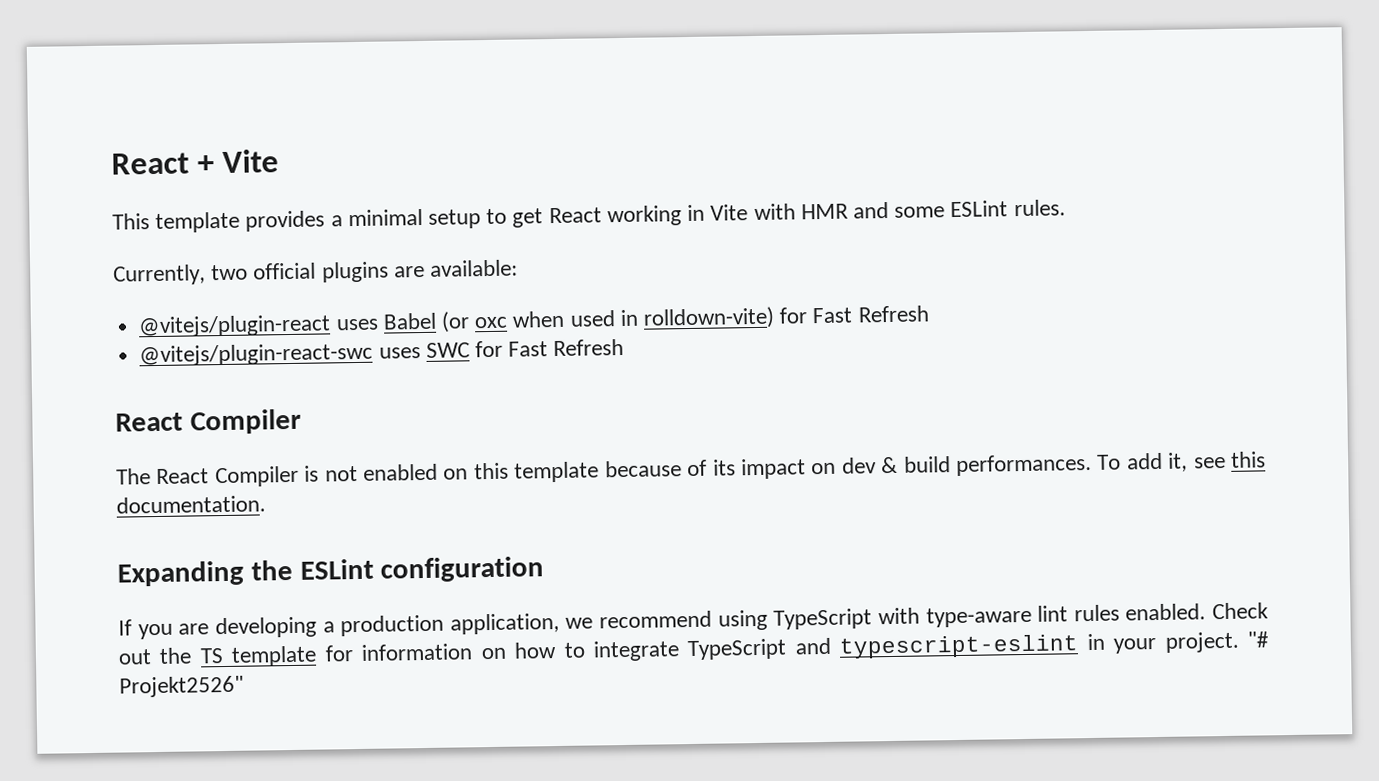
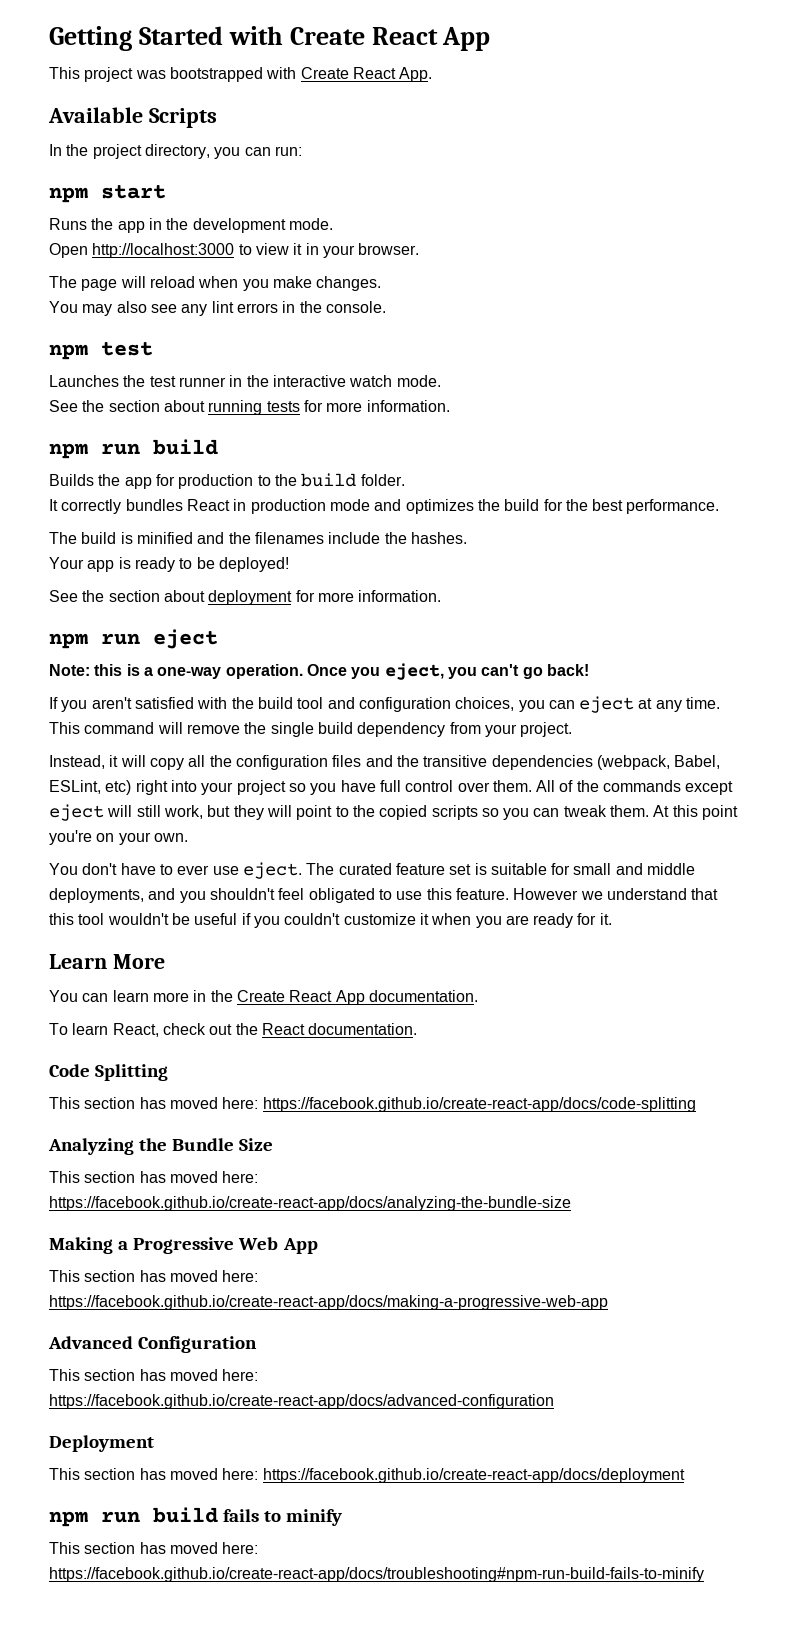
- React + Vite
- This template provides a minimal setup to get React working in Vite with HMR and some ESLint rules.
- Currently, two official plugins are available:
- @vitejs/plugin-react uses Babel (or oxc when used in rolldown-vite) for Fast Refresh
- @vitejs/plugin-react-swc uses SWC for Fast Refresh
- React Compiler
- The React Compiler is not enabled on this template because of its impact on dev & build performances. To add it, see this documentation.
- Expanding the ESLint configuration
- If you are developing a production application, we recommend using TypeScript with type-aware lint rules enabled. Check out the TS template for information on how to integrate TypeScript and typescript-eslint in your project. "# Projekt2526"
+ Getting Started with Create React App
+ This project was bootstrapped with Create React App.
+ Available Scripts
+ In the project directory, you can run:
+ npm start
+ Runs the app in the development mode.
+ Open http://localhost:3000 to view it in your browser.
+ The page will reload when you make changes.
+ You may also see any lint errors in the console.
+ npm test
+ Launches the test runner in the interactive watch mode.
+ See the section about running tests for more information.
+ npm run build
+ Builds the app for production to the build folder.
+ It correctly bundles React in production mode and optimizes the build for the best performance.
+ The build is minified and the filenames include the hashes.
+ Your app is ready to be deployed!
+ See the section about deployment for more information.
+ npm run eject
+ Note: this is a one-way operation. Once you eject, you can't go back!
+ If you aren't satisfied with the build tool and configuration choices, you can eject at any time. This command will remove the single build dependency from your project.
+ Instead, it will copy all the configuration files and the transitive dependencies (webpack, Babel, ESLint, etc) right into your project so you have full control over them. All of the commands except eject will still work, but they will point to the copied scripts so you can tweak them. At this point you're on your own.
+ You don't have to ever use eject. The curated feature set is suitable for small and middle deployments, and you shouldn't feel obligated to use this feature. However we understand that this tool wouldn't be useful if you couldn't customize it when you are ready for it.
+ Learn More
+ You can learn more in the Create React App documentation.
+ To learn React, check out the React documentation.
+ Code Splitting
+ This section has moved here: https://facebook.github.io/create-react-app/docs/code-splitting
+ Analyzing the Bundle Size
+ This section has moved here: https://facebook.github.io/create-react-app/docs/analyzing-the-bundle-size
+ Making a Progressive Web App
+ This section has moved here: https://facebook.github.io/create-react-app/docs/making-a-progressive-web-app
+ Advanced Configuration
+ This section has moved here: https://facebook.github.io/create-react-app/docs/advanced-configuration
+ Deployment
+ This section has moved here: https://facebook.github.io/create-react-app/docs/deployment
+ npm run build fails to minify
+ This section has moved here: https://facebook.github.io/create-react-app/docs/troubleshooting#npm-run-build-fails-to-minify

